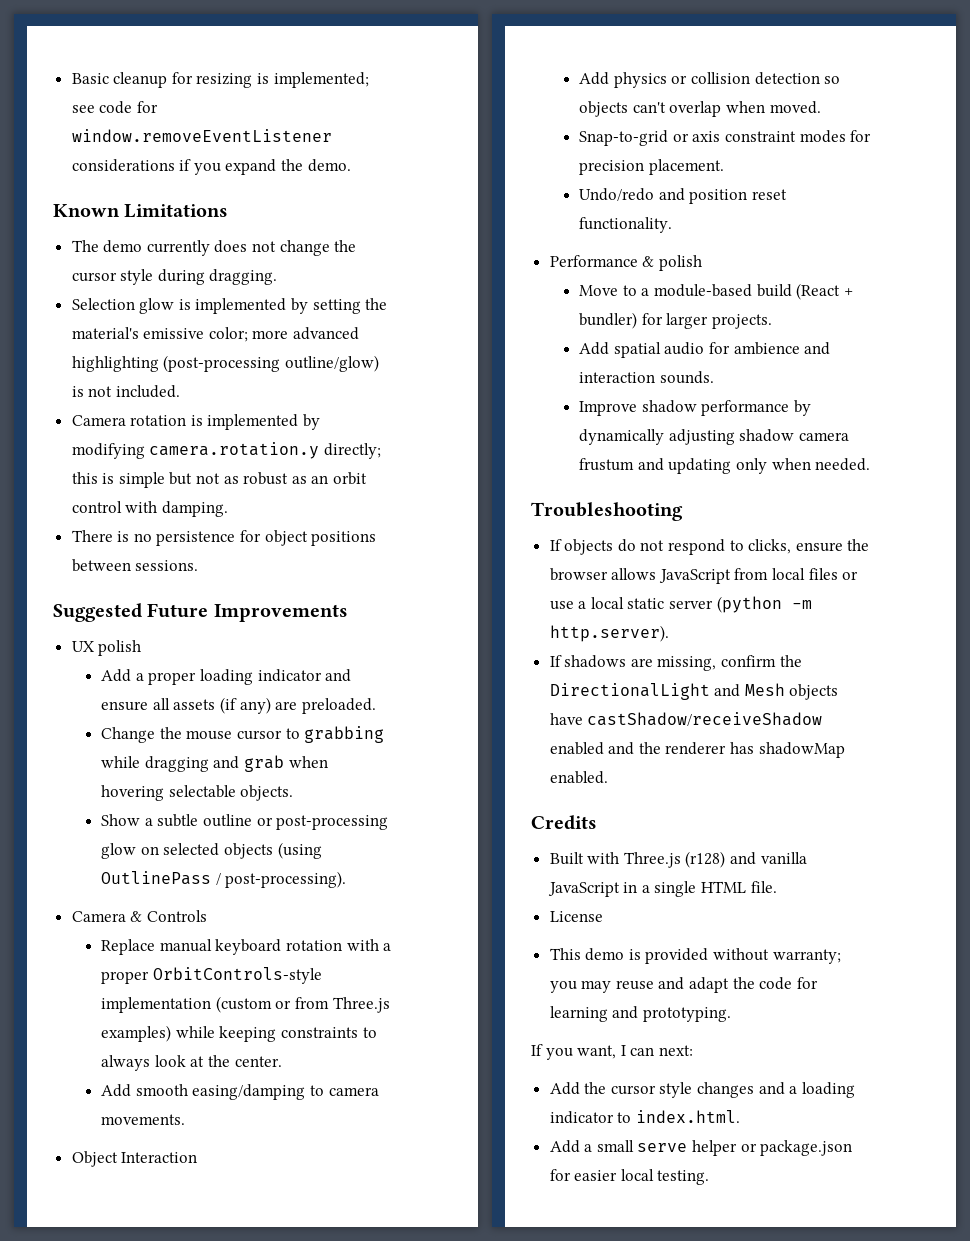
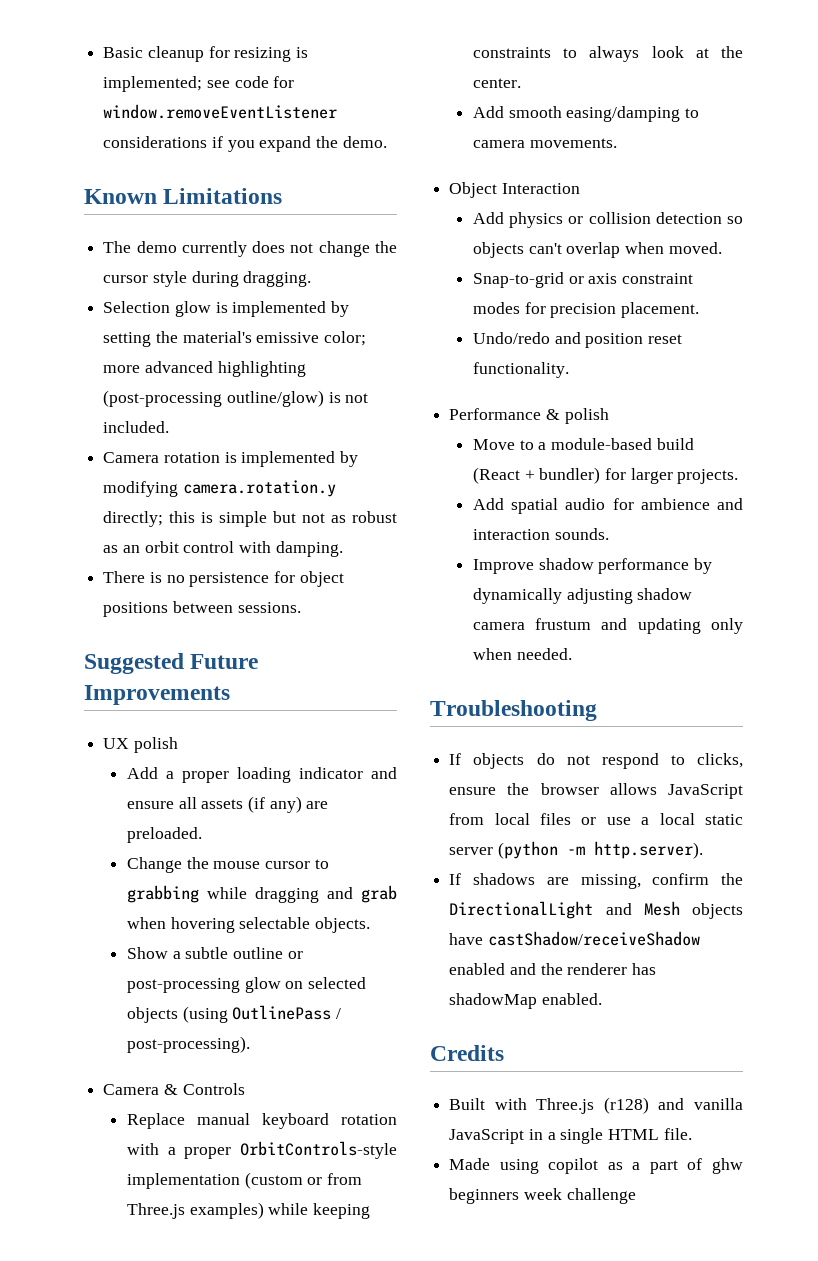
- License
- This demo is provided without warranty; you may reuse and adapt the code for learning and prototyping.
- If you want, I can next:
- Add the cursor style changes and a loading indicator to index.html.
- Add a small serve helper or package.json for easier local testing.
+ Made using copilot as a part of ghw beginners week challenge

